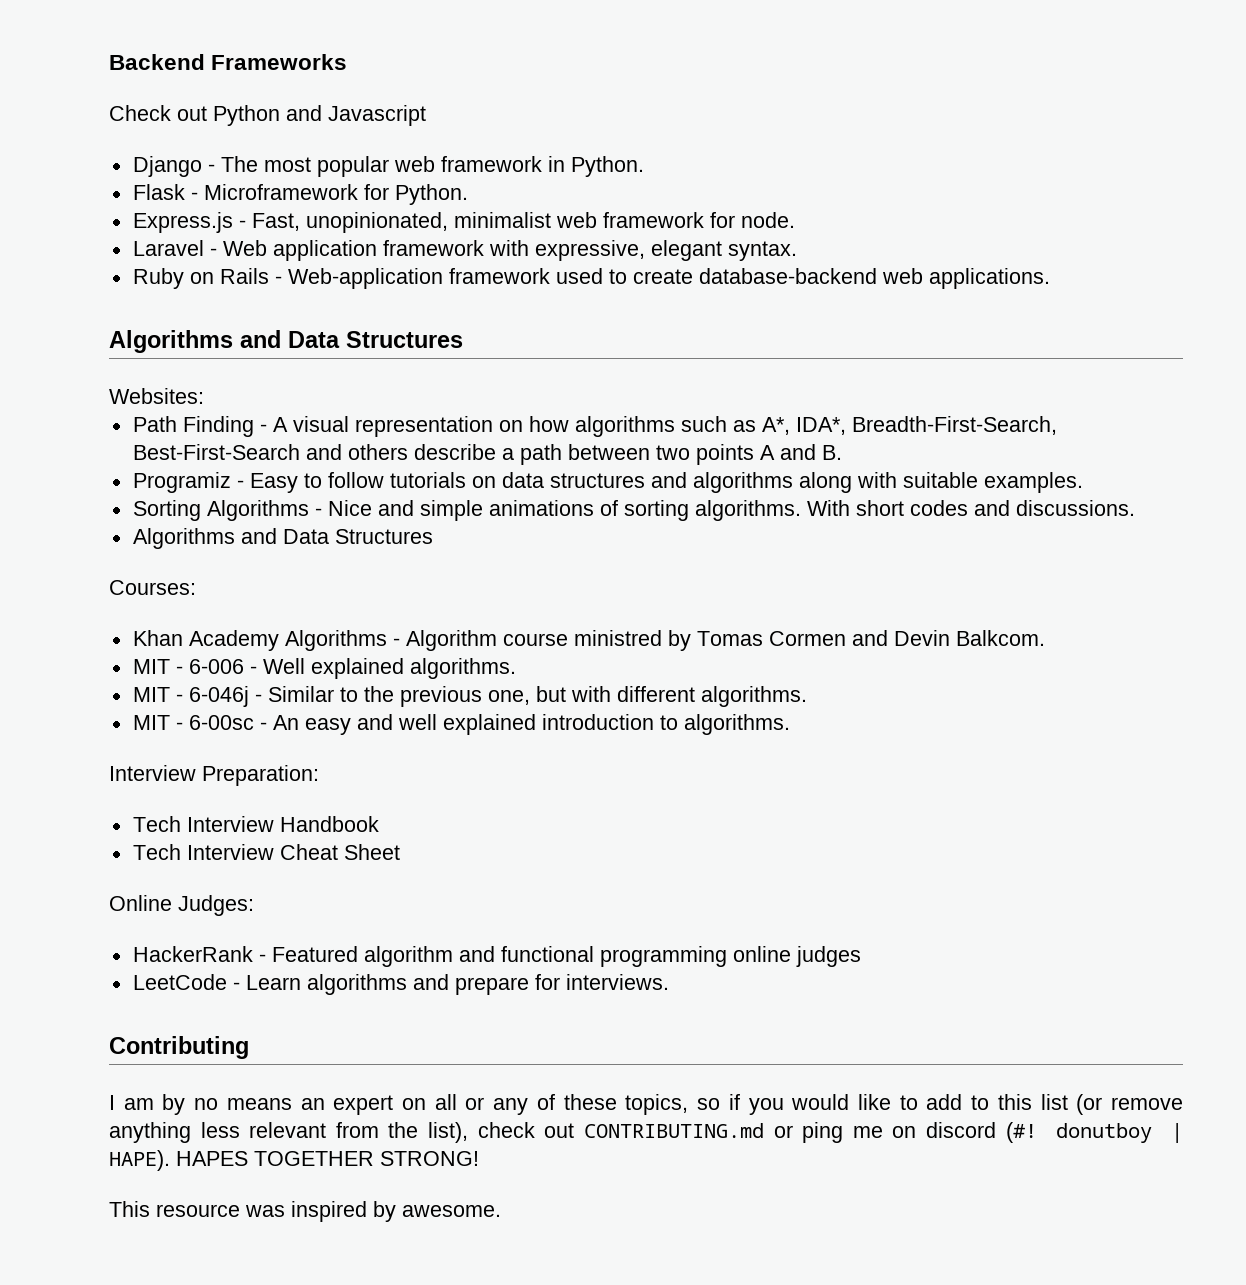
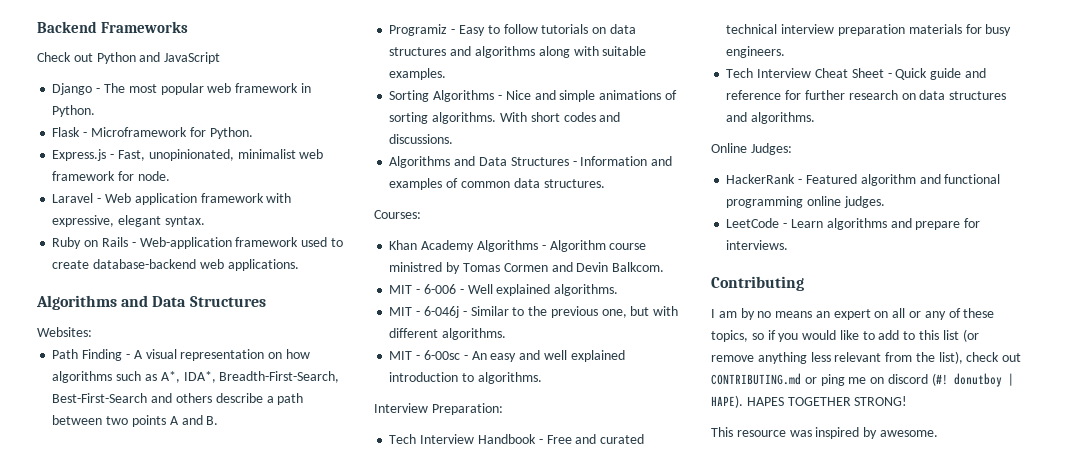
- Check out Python and Javascript
+ Check out Python and JavaScript
  With short codes and discussions.
- Algorithms and Data Structures
+ Algorithms and Data Structures - Information and examples of common data structures.
- Tech Interview Handbook
- Tech Interview Cheat Sheet
+ Tech Interview Handbook - Free and curated technical interview preparation materials for busy engineers.
+ Tech Interview Cheat Sheet - Quick guide and reference for further research on data structures and algorithms.
- HackerRank - Featured algorithm and functional programming online judges
+ HackerRank - Featured algorithm and functional programming online judges.

